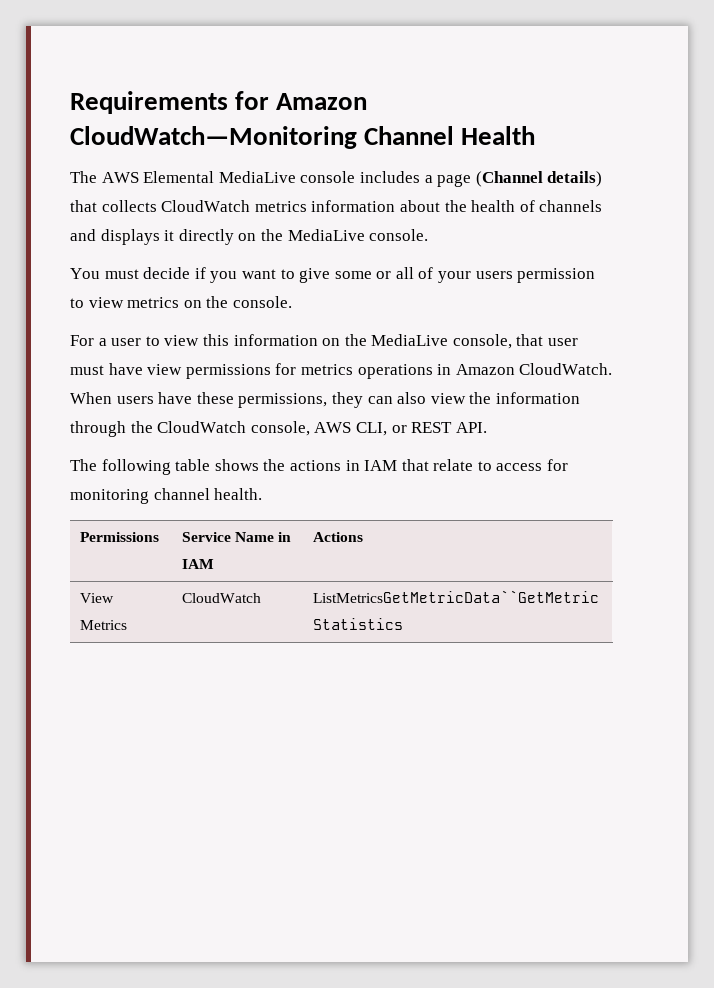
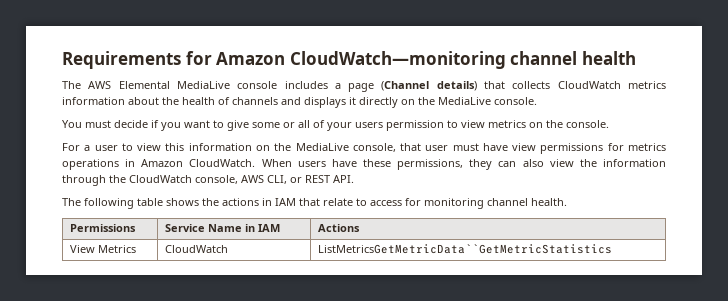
- Requirements for Amazon CloudWatch—Monitoring Channel Health
+ Requirements for Amazon CloudWatch—monitoring channel health

